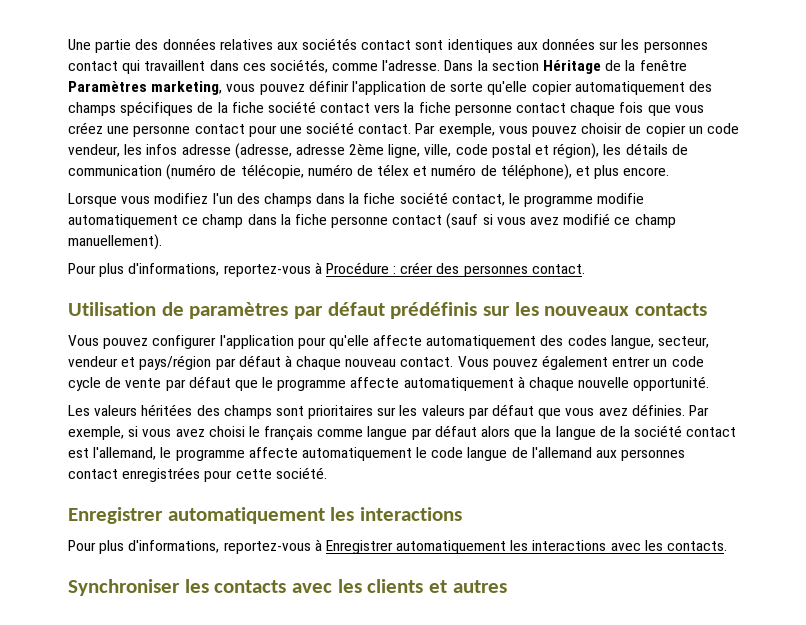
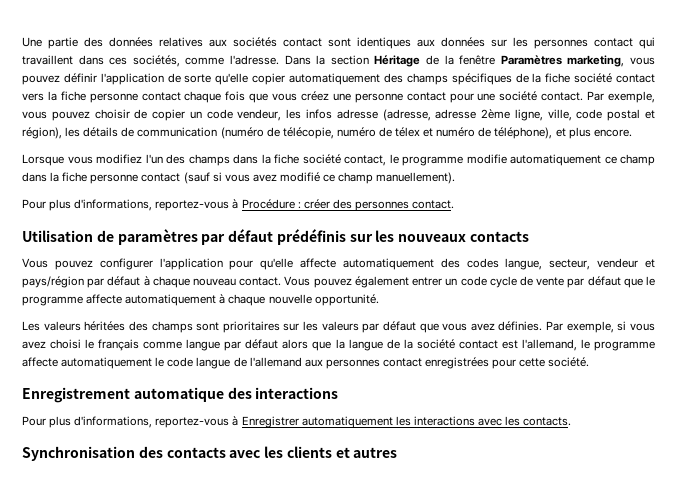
  Par exemple, si vous avez choisi le français comme langue par défaut alors que la langue de la société contact est l'allemand, le programme affecte automatiquement le code langue de l'allemand aux personnes contact enregistrées pour cette société.
- Enregistrer automatiquement les interactions
+ Enregistrement automatique des interactions
- Synchroniser les contacts avec les clients et autres
+ Synchronisation des contacts avec les clients et autres

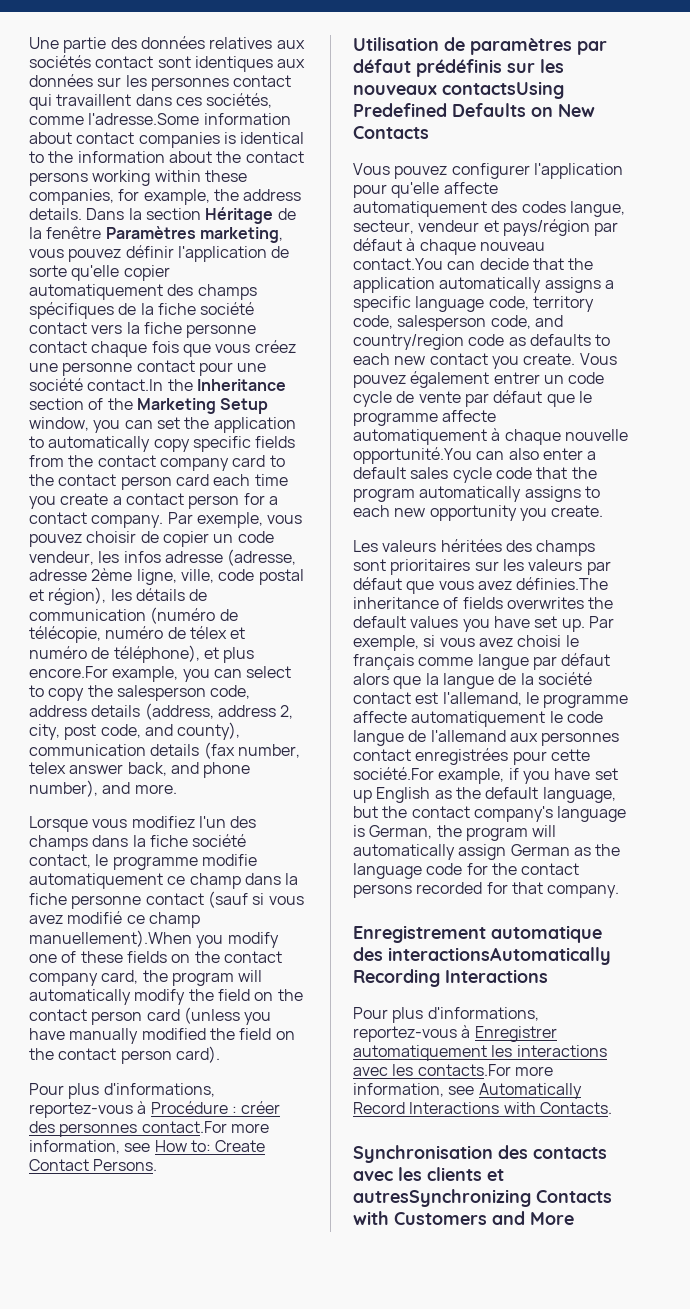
- Une partie des données relatives aux sociétés contact sont identiques aux données sur les personnes contact qui travaillent dans ces sociétés, comme l'adresse.
+ Une partie des données relatives aux sociétés contact sont identiques aux données sur les personnes contact qui travaillent dans ces sociétés, comme l'adresse.Some information about contact companies is identical to the information about the contact persons working within these companies, for example, the address details.
- Dans la section Héritage de la fenêtre Paramètres marketing, vous pouvez définir l'application de sorte qu'elle copier automatiquement des champs spécifiques de la fiche société contact vers la fiche personne contact chaque fois que vous créez une personne contact pour une société contact.
+ Dans la section Héritage de la fenêtre Paramètres marketing, vous pouvez définir l'application de sorte qu'elle copier automatiquement des champs spécifiques de la fiche société contact vers la fiche personne contact chaque fois que vous créez une personne contact pour une société contact.In the Inheritance section of the Marketing Setup window, you can set the application to automatically copy specific fields from the contact company card to the contact person card each time you create a contact person for a contact company.
- Par exemple, vous pouvez choisir de copier un code vendeur, les infos adresse (adresse, adresse 2ème ligne, ville, code postal et région), les détails de communication (numéro de télécopie, numéro de télex et numéro de téléphone), et plus encore.
+ Par exemple, vous pouvez choisir de copier un code vendeur, les infos adresse (adresse, adresse 2ème ligne, ville, code postal et région), les détails de communication (numéro de télécopie, numéro de télex et numéro de téléphone), et plus encore.For example, you can select to copy the salesperson code, address details (address, address 2, city, post code, and county), communication details (fax number, telex answer back, and phone number), and more.
- Lorsque vous modifiez l'un des champs dans la fiche société contact, le programme modifie automatiquement ce champ dans la fiche personne contact (sauf si vous avez modifié ce champ manuellement).
+ Lorsque vous modifiez l'un des champs dans la fiche société contact, le programme modifie automatiquement ce champ dans la fiche personne contact (sauf si vous avez modifié ce champ manuellement).When you modify one of these fields on the contact company card, the program will automatically modify the field on the contact person card (unless you have manually modified the field on the contact person card).
- Pour plus d'informations, reportez-vous à Procédure : créer des personnes contact.
+ Pour plus d'informations, reportez-vous à Procédure : créer des personnes contact.For more information, see How to: Create Contact Persons.
- Utilisation de paramètres par défaut prédéfinis sur les nouveaux contacts
+ Utilisation de paramètres par défaut prédéfinis sur les nouveaux contactsUsing Predefined Defaults on New Contacts
- Vous pouvez configurer l'application pour qu'elle affecte automatiquement des codes langue, secteur, vendeur et pays/région par défaut à chaque nouveau contact.
+ Vous pouvez configurer l'application pour qu'elle affecte automatiquement des codes langue, secteur, vendeur et pays/région par défaut à chaque nouveau contact.You can decide that the application automatically assigns a specific language code, territory code, salesperson code, and country/region code as defaults to each new contact you create.
- Vous pouvez également entrer un code cycle de vente par défaut que le programme affecte automatiquement à chaque nouvelle opportunité.
+ Vous pouvez également entrer un code cycle de vente par défaut que le programme affecte automatiquement à chaque nouvelle opportunité.You can also enter a default sales cycle code that the program automatically assigns to each new opportunity you create.
- Les valeurs héritées des champs sont prioritaires sur les valeurs par défaut que vous avez définies.
+ Les valeurs héritées des champs sont prioritaires sur les valeurs par défaut que vous avez définies.The inheritance of fields overwrites the default values you have set up.
- Par exemple, si vous avez choisi le français comme langue par défaut alors que la langue de la société contact est l'allemand, le programme affecte automatiquement le code langue de l'allemand aux personnes contact enregistrées pour cette société.
+ Par exemple, si vous avez choisi le français comme langue par défaut alors que la langue de la société contact est l'allemand, le programme affecte automatiquement le code langue de l'allemand aux personnes contact enregistrées pour cette société.For example, if you have set up English as the default language, but the contact company's language is German, the program will automatically assign German as the language code for the contact persons recorded for that company.
- Enregistrement automatique des interactions
+ Enregistrement automatique des interactionsAutomatically Recording Interactions
- Pour plus d'informations, reportez-vous à Enregistrer automatiquement les interactions avec les contacts.
+ Pour plus d'informations, reportez-vous à Enregistrer automatiquement les interactions avec les contacts.For more information, see Automatically Record Interactions with Contacts.
- Synchronisation des contacts avec les clients et autres
+ Synchronisation des contacts avec les clients et autresSynchronizing Contacts with Customers and More

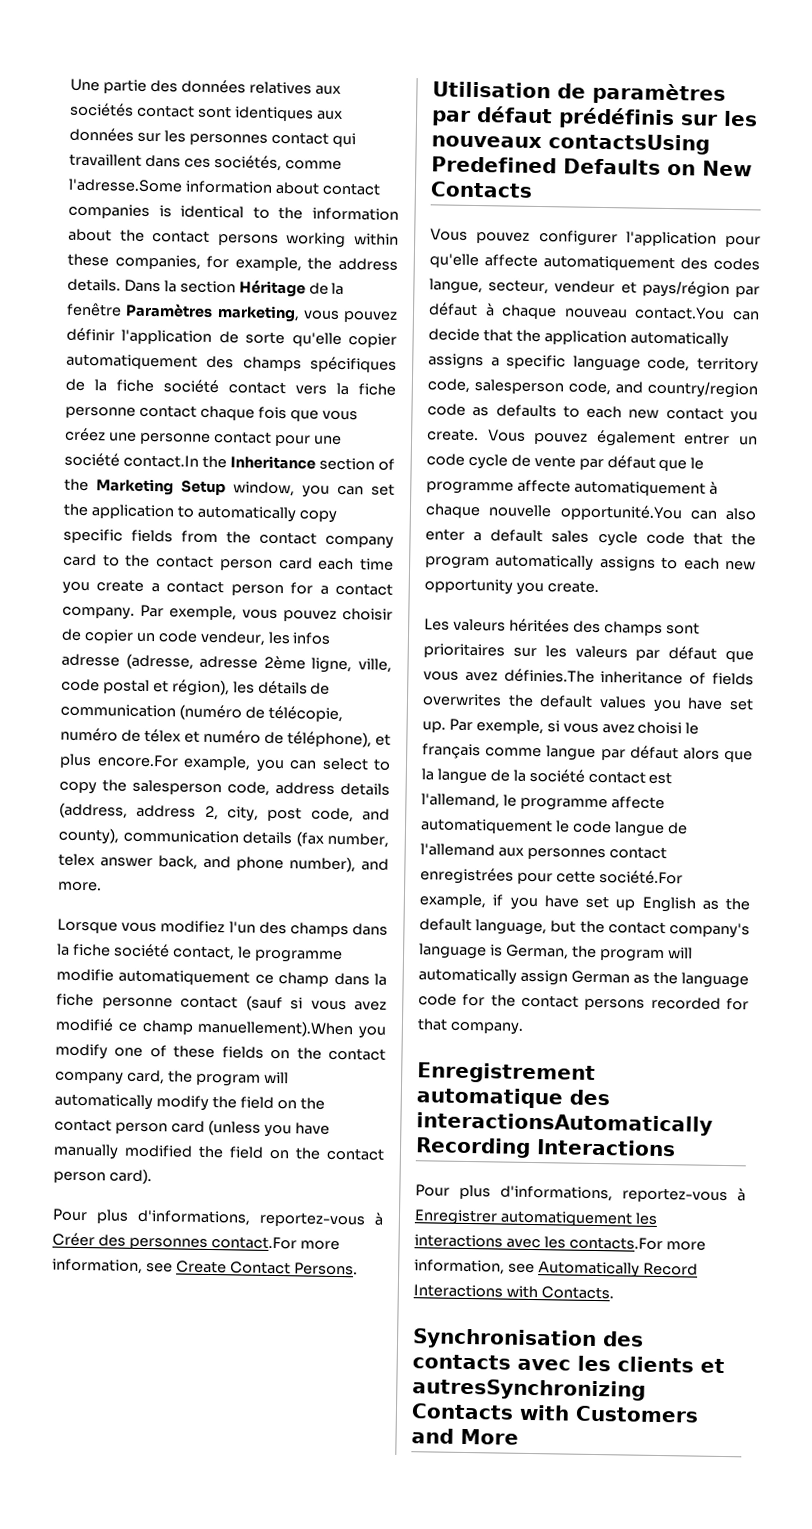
- Pour plus d'informations, reportez-vous à Procédure : créer des personnes contact.For more information, see How to: Create Contact Persons.
+ Pour plus d'informations, reportez-vous à Créer des personnes contact.For more information, see Create Contact Persons.

